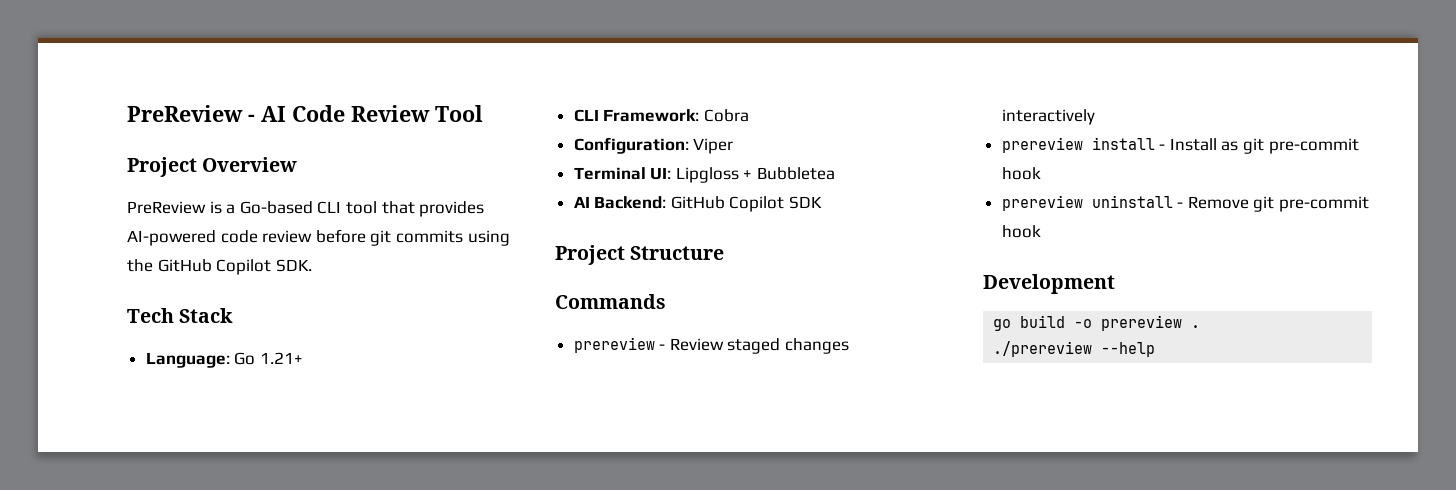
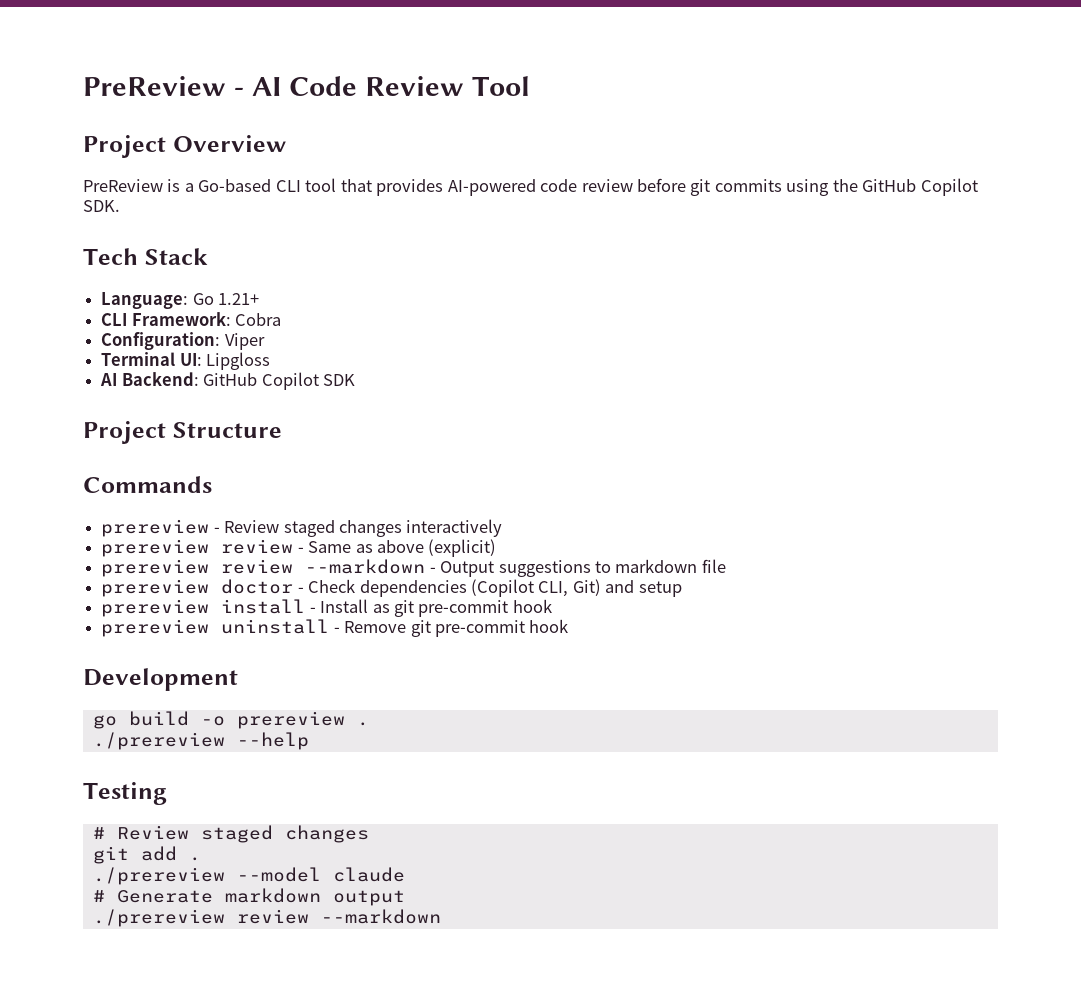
- Terminal UI: Lipgloss + Bubbletea
+ Terminal UI: Lipgloss
+ prereview review - Same as above (explicit)
+ prereview review --markdown - Output suggestions to markdown file
+ prereview doctor - Check dependencies (Copilot CLI, Git) and setup
+ Testing
+ # Review staged changes
+ git add .
+ ./prereview --model claude
+ # Generate markdown output
+ ./prereview review --markdown

